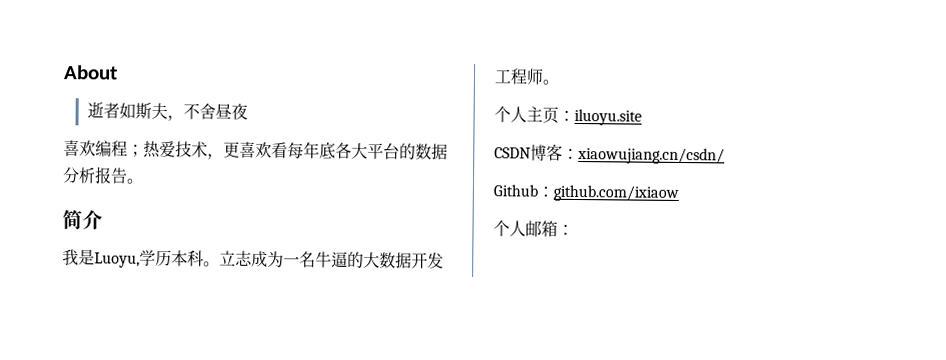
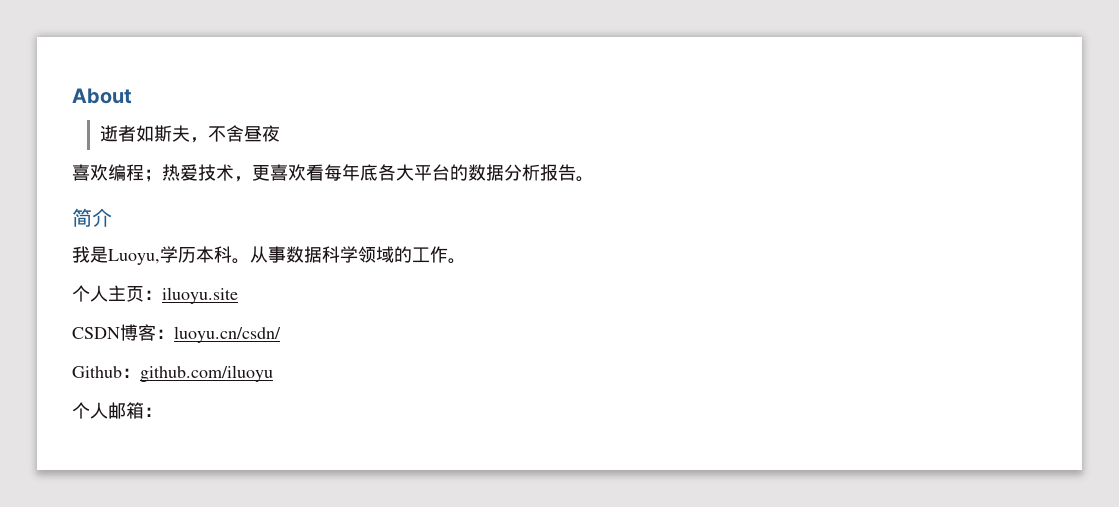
- 立志成为一名牛逼的大数据开发工程师。
+ 从事数据科学领域的工作。
- CSDN博客：xiaowujiang.cn/csdn/
+ CSDN博客：luoyu.cn/csdn/
- Github：github.com/ixiaow
+ Github：github.com/iluoyu

